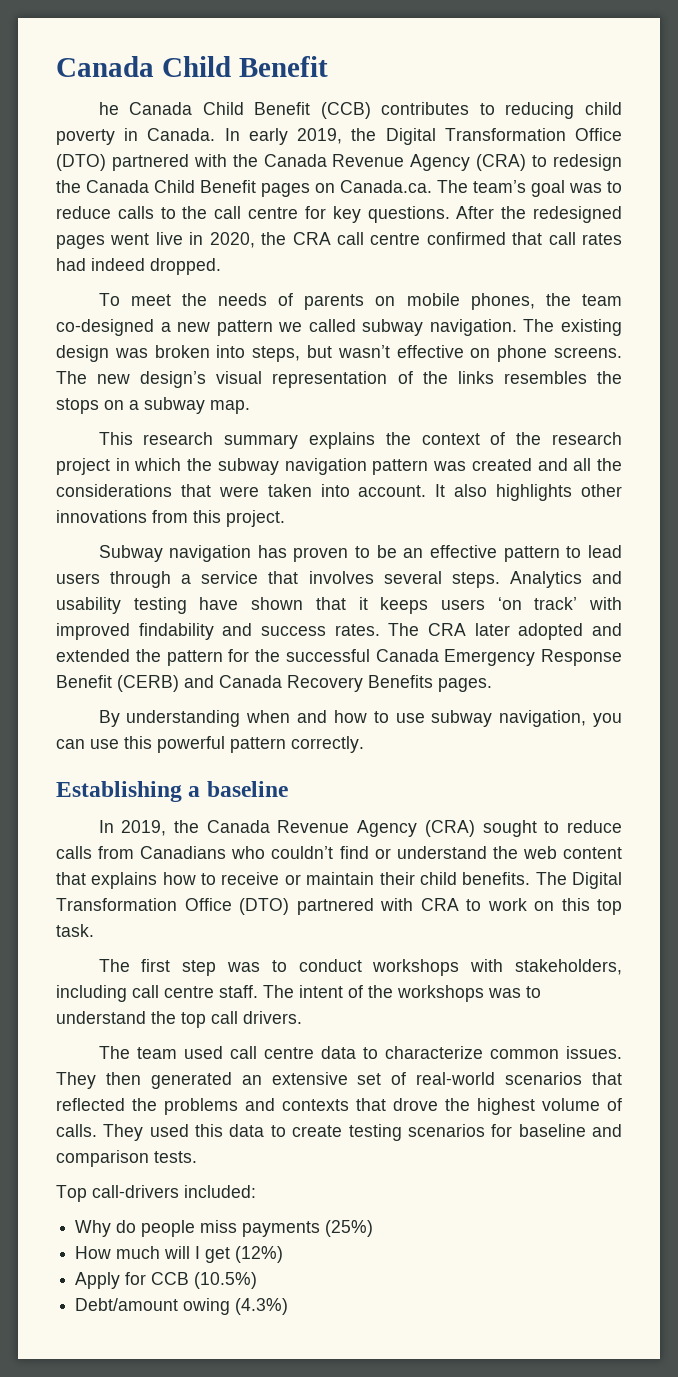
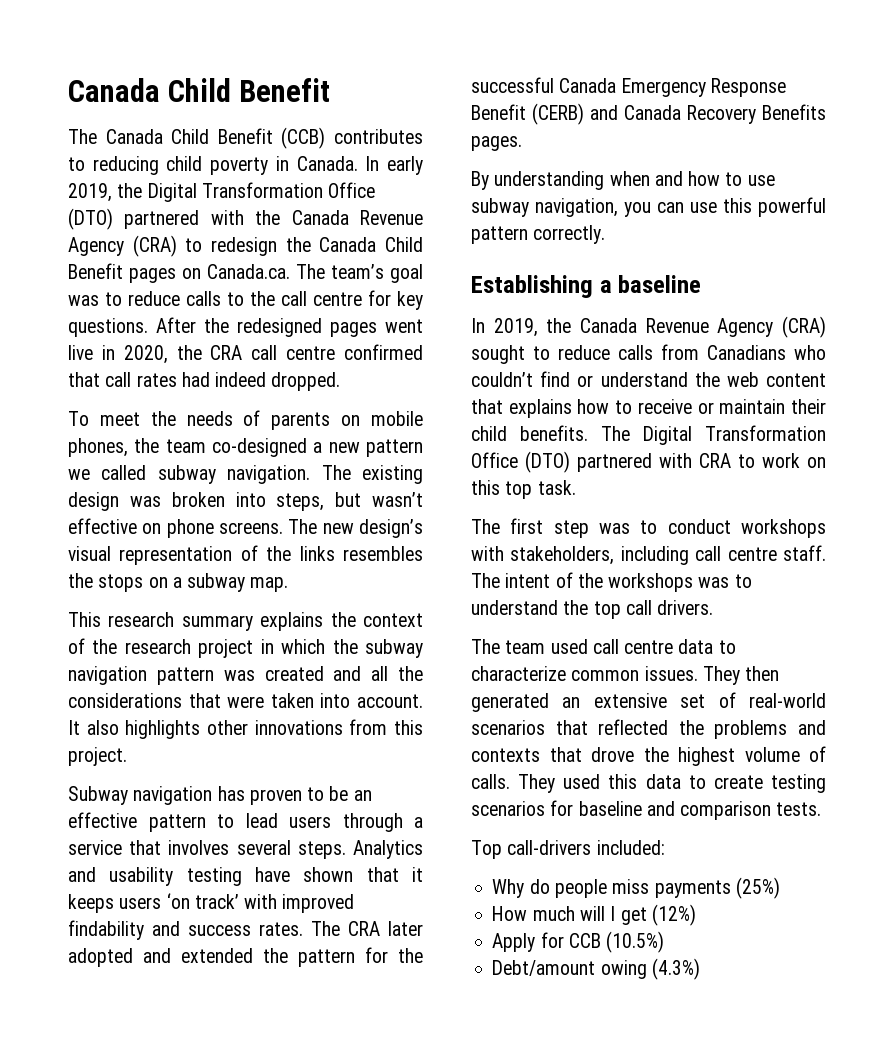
- he Canada Child Benefit (CCB) contributes to reducing child poverty in Canada.
+ The Canada Child Benefit (CCB) contributes to reducing child poverty in Canada.

